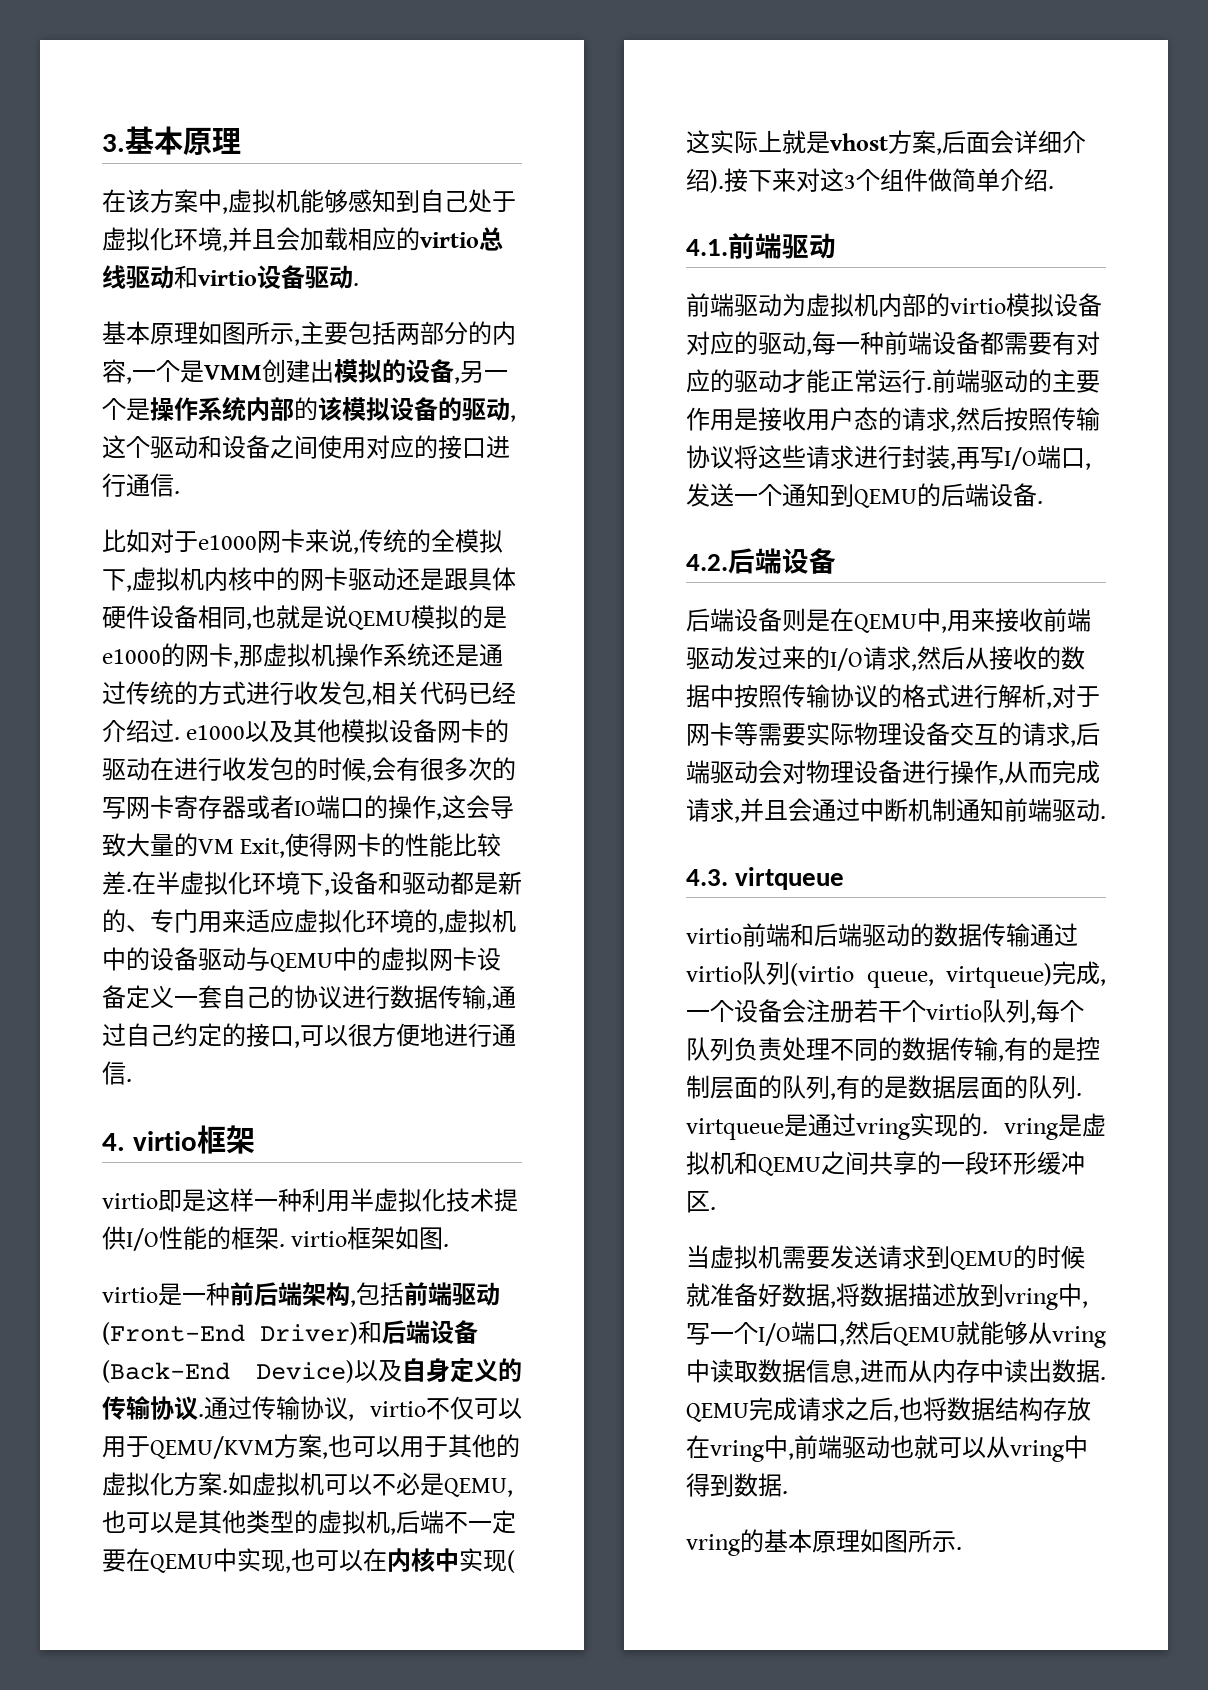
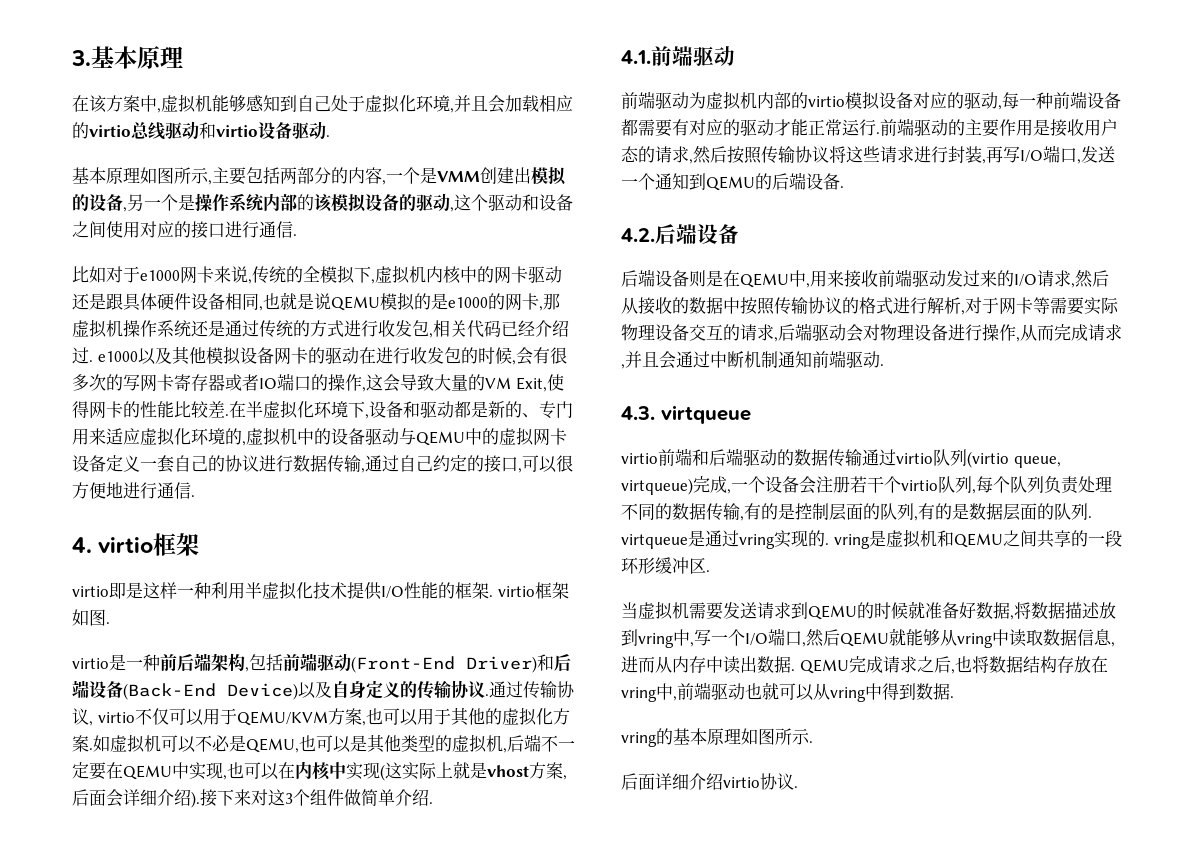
+ 后面详细介绍virtio协议.

